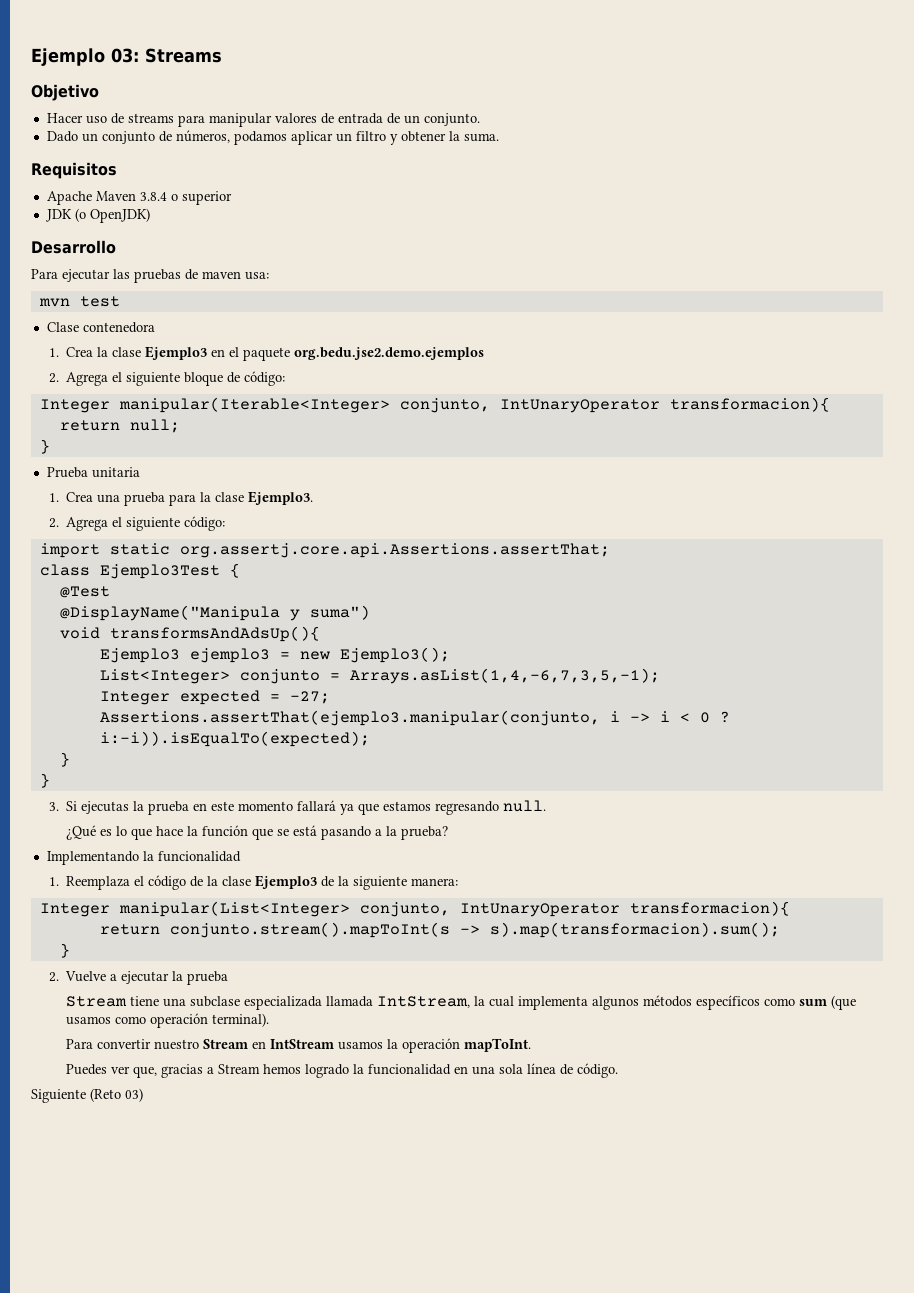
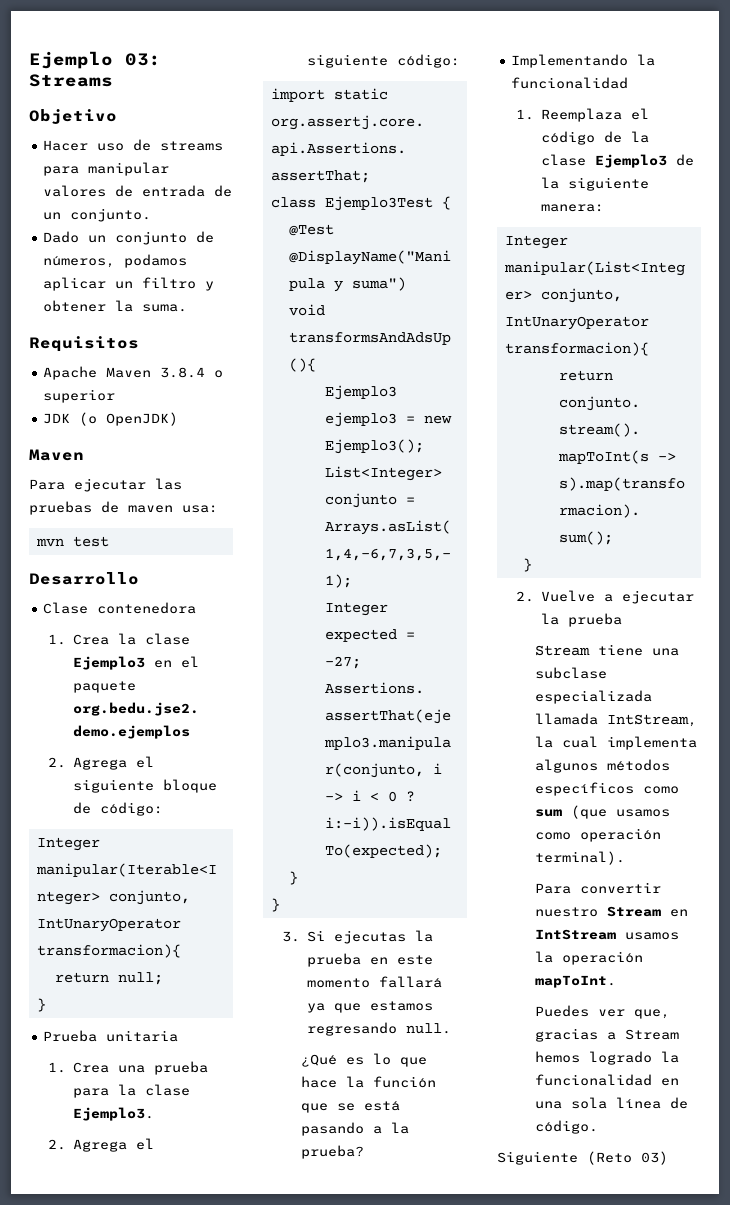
  JDK (o OpenJDK)
- Desarrollo
+ Maven
+ Desarrollo

